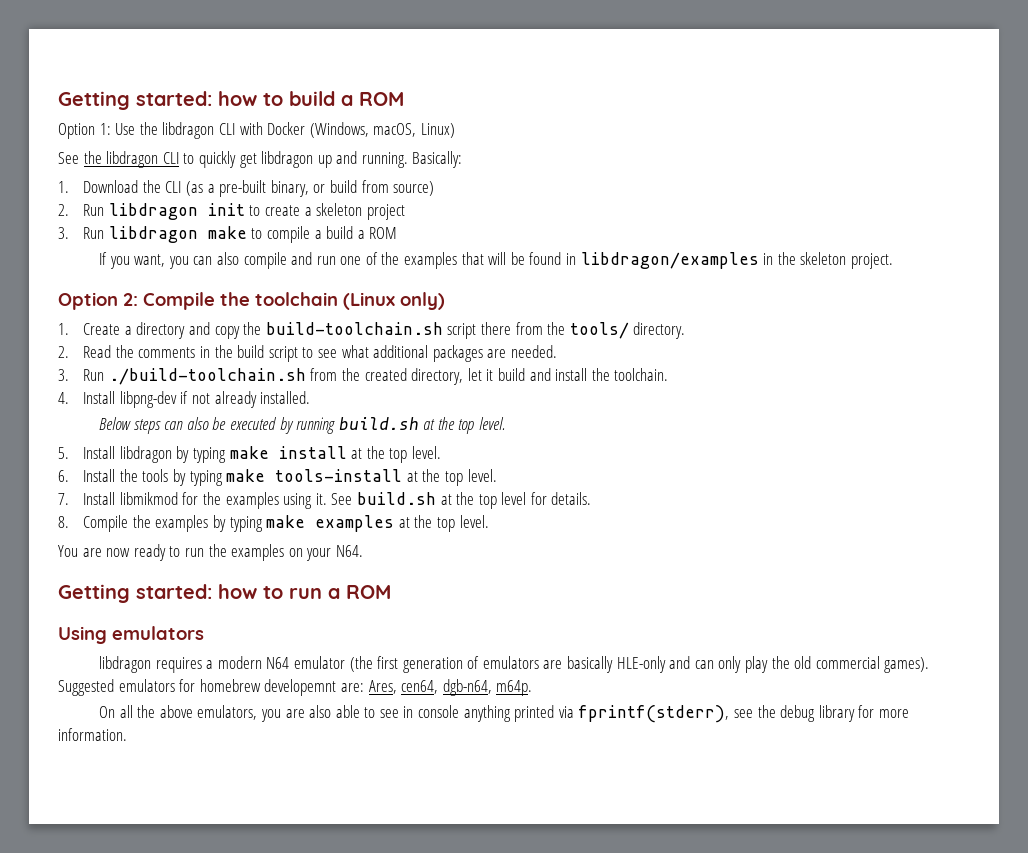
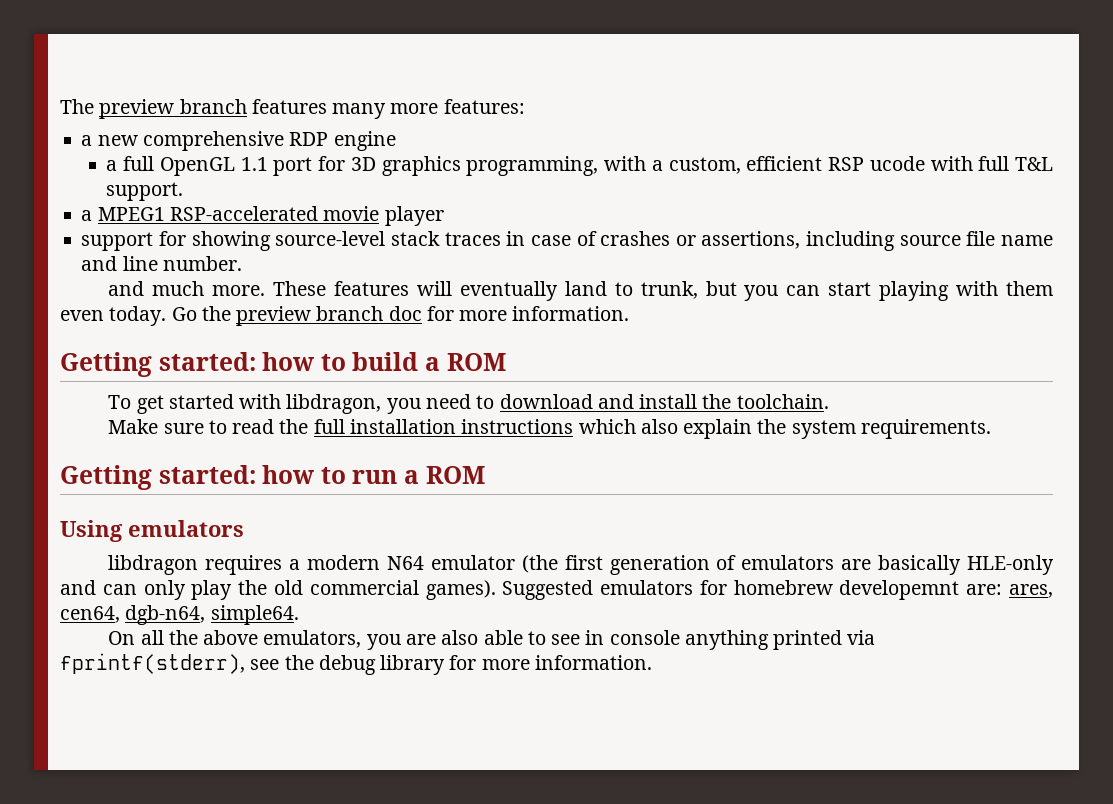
+ The preview branch features many more features:
+ a new comprehensive RDP engine
+ a full OpenGL 1.1 port for 3D graphics programming, with a custom, efficient RSP ucode with full T&L support.
+ a MPEG1 RSP-accelerated movie player
+ support for showing source-level stack traces in case of crashes or assertions, including source file name and line number.
+ and much more. These features will eventually land to trunk, but you can start playing with them even today. Go the preview branch doc for more information.
- Option 1: Use the libdragon CLI with Docker (Windows, macOS, Linux)
- See the libdragon CLI to quickly get libdragon up and running. Basically:
- 1. Download the CLI (as a pre-built binary, or build from source)
- 2. Run libdragon init to create a skeleton project
- 3. Run libdragon make to compile a build a ROM
- If you want, you can also compile and run one of the examples that will be found in libdragon/examples in the skeleton project.
- Option 2: Compile the toolchain (Linux only)
- 1. Create a directory and copy the build-toolchain.sh script there from the tools/ directory.
- 2. Read the comments in the build script to see what additional packages are needed.
- 3. Run ./build-toolchain.sh from the created directory, let it build and install the toolchain.
- 4. Install libpng-dev if not already installed.
- Below steps can also be executed by running build.sh at the top level.
- 5. Install libdragon by typing make install at the top level.
- 6. Install the tools by typing make tools-install at the top level.
- 7. Install libmikmod for the examples using it. See build.sh at the top level for details.
- 8. Compile the examples by typing make examples at the top level.
- You are now ready to run the examples on your N64.
+ To get started with libdragon, you need to download and install the toolchain.
+ Make sure to read the full installation instructions which also explain the system requirements.
- Suggested emulators for homebrew developemnt are: Ares, cen64, dgb-n64, m64p.
+ Suggested emulators for homebrew developemnt are: ares, cen64, dgb-n64, simple64.

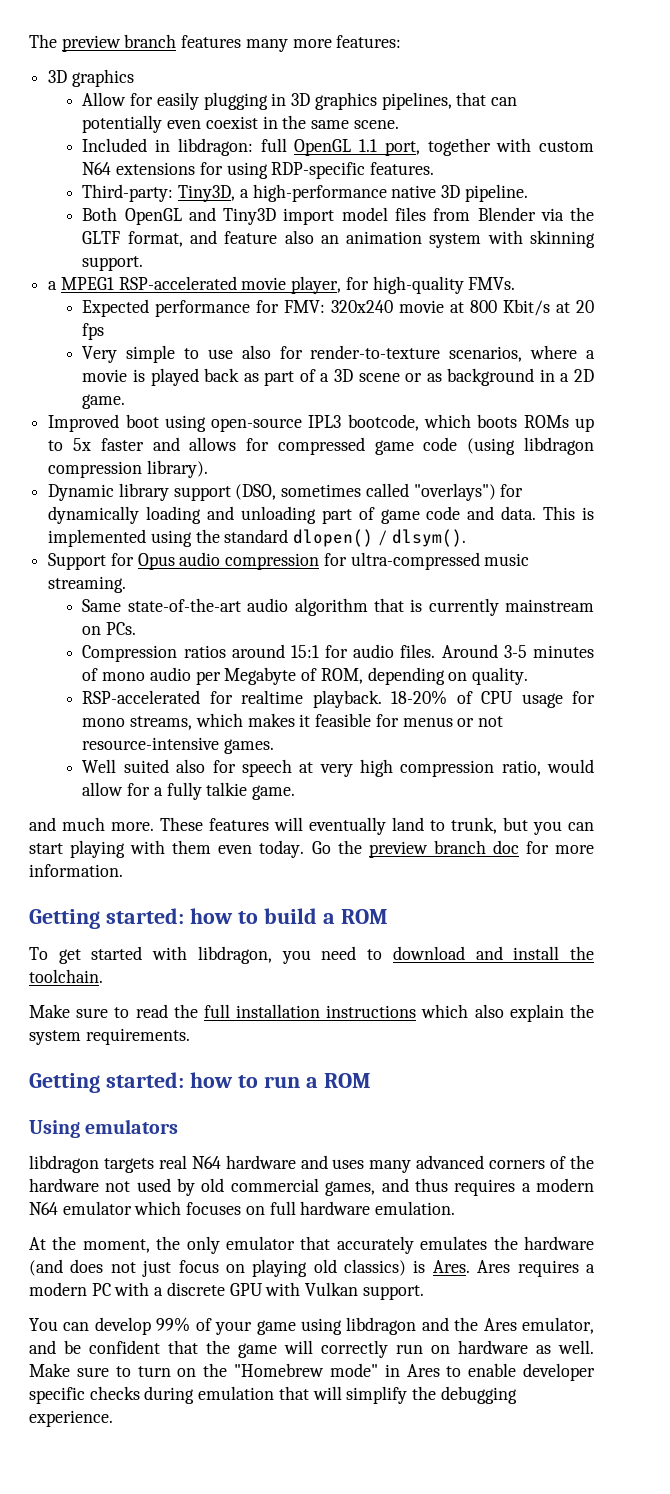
  The preview branch features many more features:
- a new comprehensive RDP engine
- a full OpenGL 1.1 port for 3D graphics programming, with a custom, efficient RSP ucode with full T&L support.
+ 3D graphics
+ Allow for easily plugging in 3D graphics pipelines, that can potentially even coexist in the same scene.
+ Included in libdragon: full OpenGL 1.1 port, together with custom N64 extensions for using RDP-specific features.
+ Third-party: Tiny3D, a high-performance native 3D pipeline.
+ Both OpenGL and Tiny3D import model files from Blender via the GLTF format, and feature also an animation system with skinning support.
- a MPEG1 RSP-accelerated movie player
- support for showing source-level stack traces in case of crashes or assertions, including source file name and line number.
+ a MPEG1 RSP-accelerated movie player, for high-quality FMVs.
+ Expected performance for FMV: 320x240 movie at 800 Kbit/s at 20 fps
+ Very simple to use also for render-to-texture scenarios, where a movie is played back as part of a 3D scene or as background in a 2D game.
+ Improved boot using open-source IPL3 bootcode, which boots ROMs up to 5x faster and allows for compressed game code (using libdragon compression library).
+ Dynamic library support (DSO, sometimes called "overlays") for dynamically loading and unloading part of game code and data. This is implemented using the standard dlopen() / dlsym().
+ Support for Opus audio compression for ultra-compressed music streaming.
+ Same state-of-the-art audio algorithm that is currently mainstream on PCs.
+ Compression ratios around 15:1 for audio files. Around 3-5 minutes of mono audio per Megabyte of ROM, depending on quality.
+ RSP-accelerated for realtime playback. 18-20% of CPU usage for mono streams, which makes it feasible for menus or not resource-intensive games.
+ Well suited also for speech at very high compression ratio, would allow for a fully talkie game.
- libdragon requires a modern N64 emulator (the first generation of emulators are basically HLE-only and can only play the old commercial games). Suggested emulators for homebrew developemnt are: ares, cen64, dgb-n64, simple64.
- On all the above emulators, you are also able to see in console anything printed via fprintf(stderr), see the debug library for more information.
+ libdragon targets real N64 hardware and uses many advanced corners of the hardware not used by old commercial games, and thus requires a modern N64 emulator which focuses on full hardware emulation.
+ At the moment, the only emulator that accurately emulates the hardware (and does not just focus on playing old classics) is Ares. Ares requires a modern PC with a discrete GPU with Vulkan support.
+ You can develop 99% of your game using libdragon and the Ares emulator, and be confident that the game will correctly run on hardware as well. Make sure to turn on the "Homebrew mode" in Ares to enable developer specific checks during emulation that will simplify the debugging experience.

